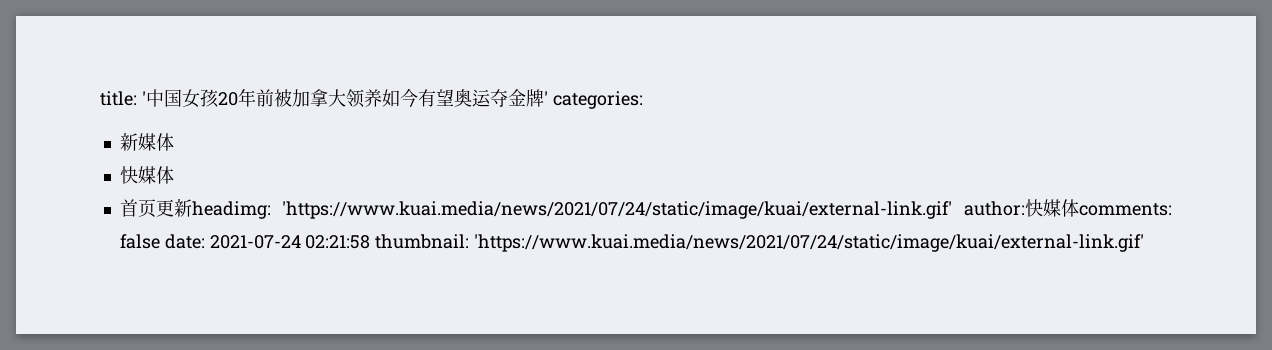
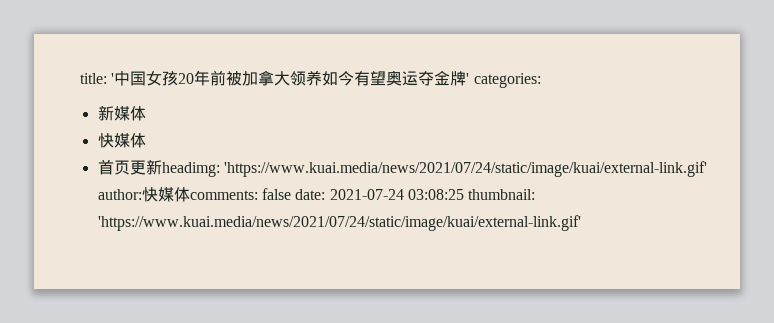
- 首页更新headimg: 'https://www.kuai.media/news/2021/07/24/static/image/kuai/external-link.gif' author:快媒体comments: false date: 2021-07-24 02:21:58 thumbnail: 'https://www.kuai.media/news/2021/07/24/static/image/kuai/external-link.gif'
+ 首页更新headimg: 'https://www.kuai.media/news/2021/07/24/static/image/kuai/external-link.gif' author:快媒体comments: false date: 2021-07-24 03:08:25 thumbnail: 'https://www.kuai.media/news/2021/07/24/static/image/kuai/external-link.gif'

